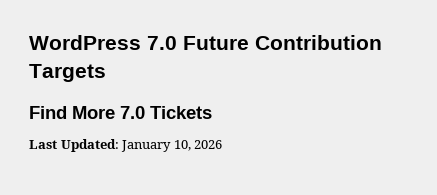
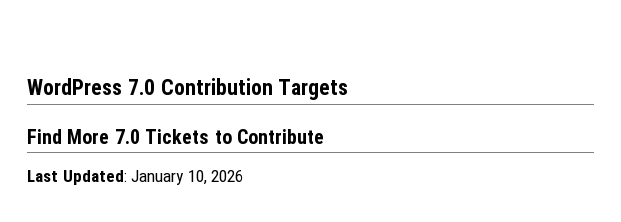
- WordPress 7.0 Future Contribution Targets
+ WordPress 7.0 Contribution Targets
- Find More 7.0 Tickets
+ Find More 7.0 Tickets to Contribute

